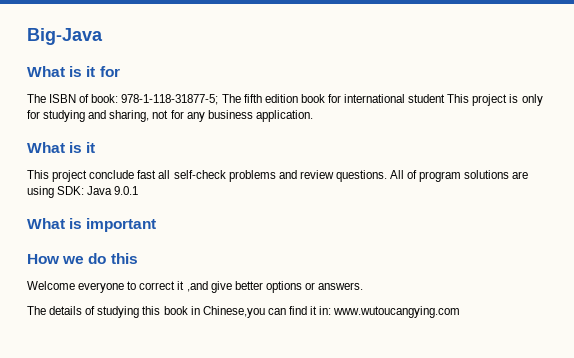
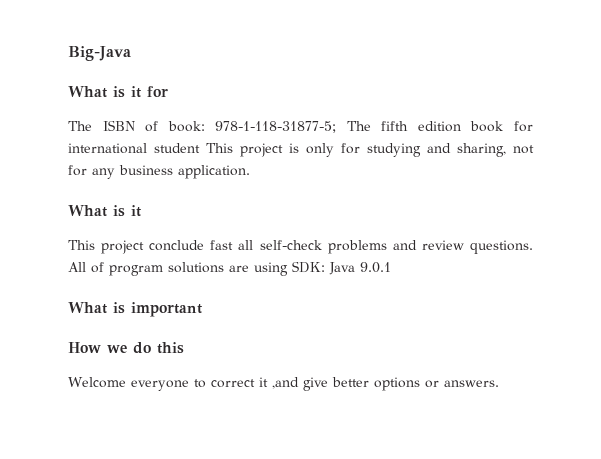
- The details of studying this book in Chinese,you can find it in: www.wutoucangying.com

